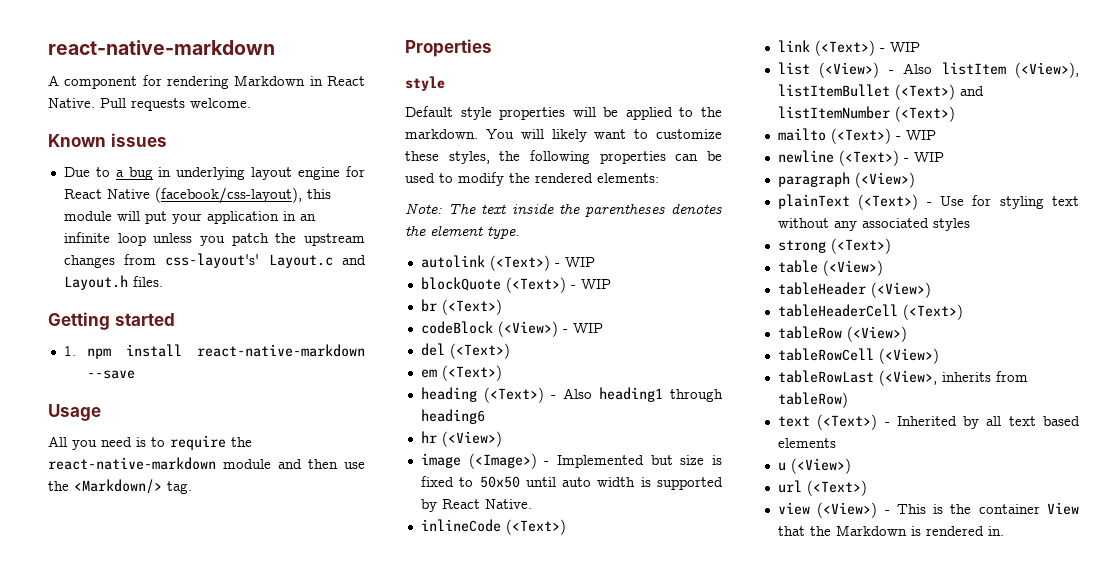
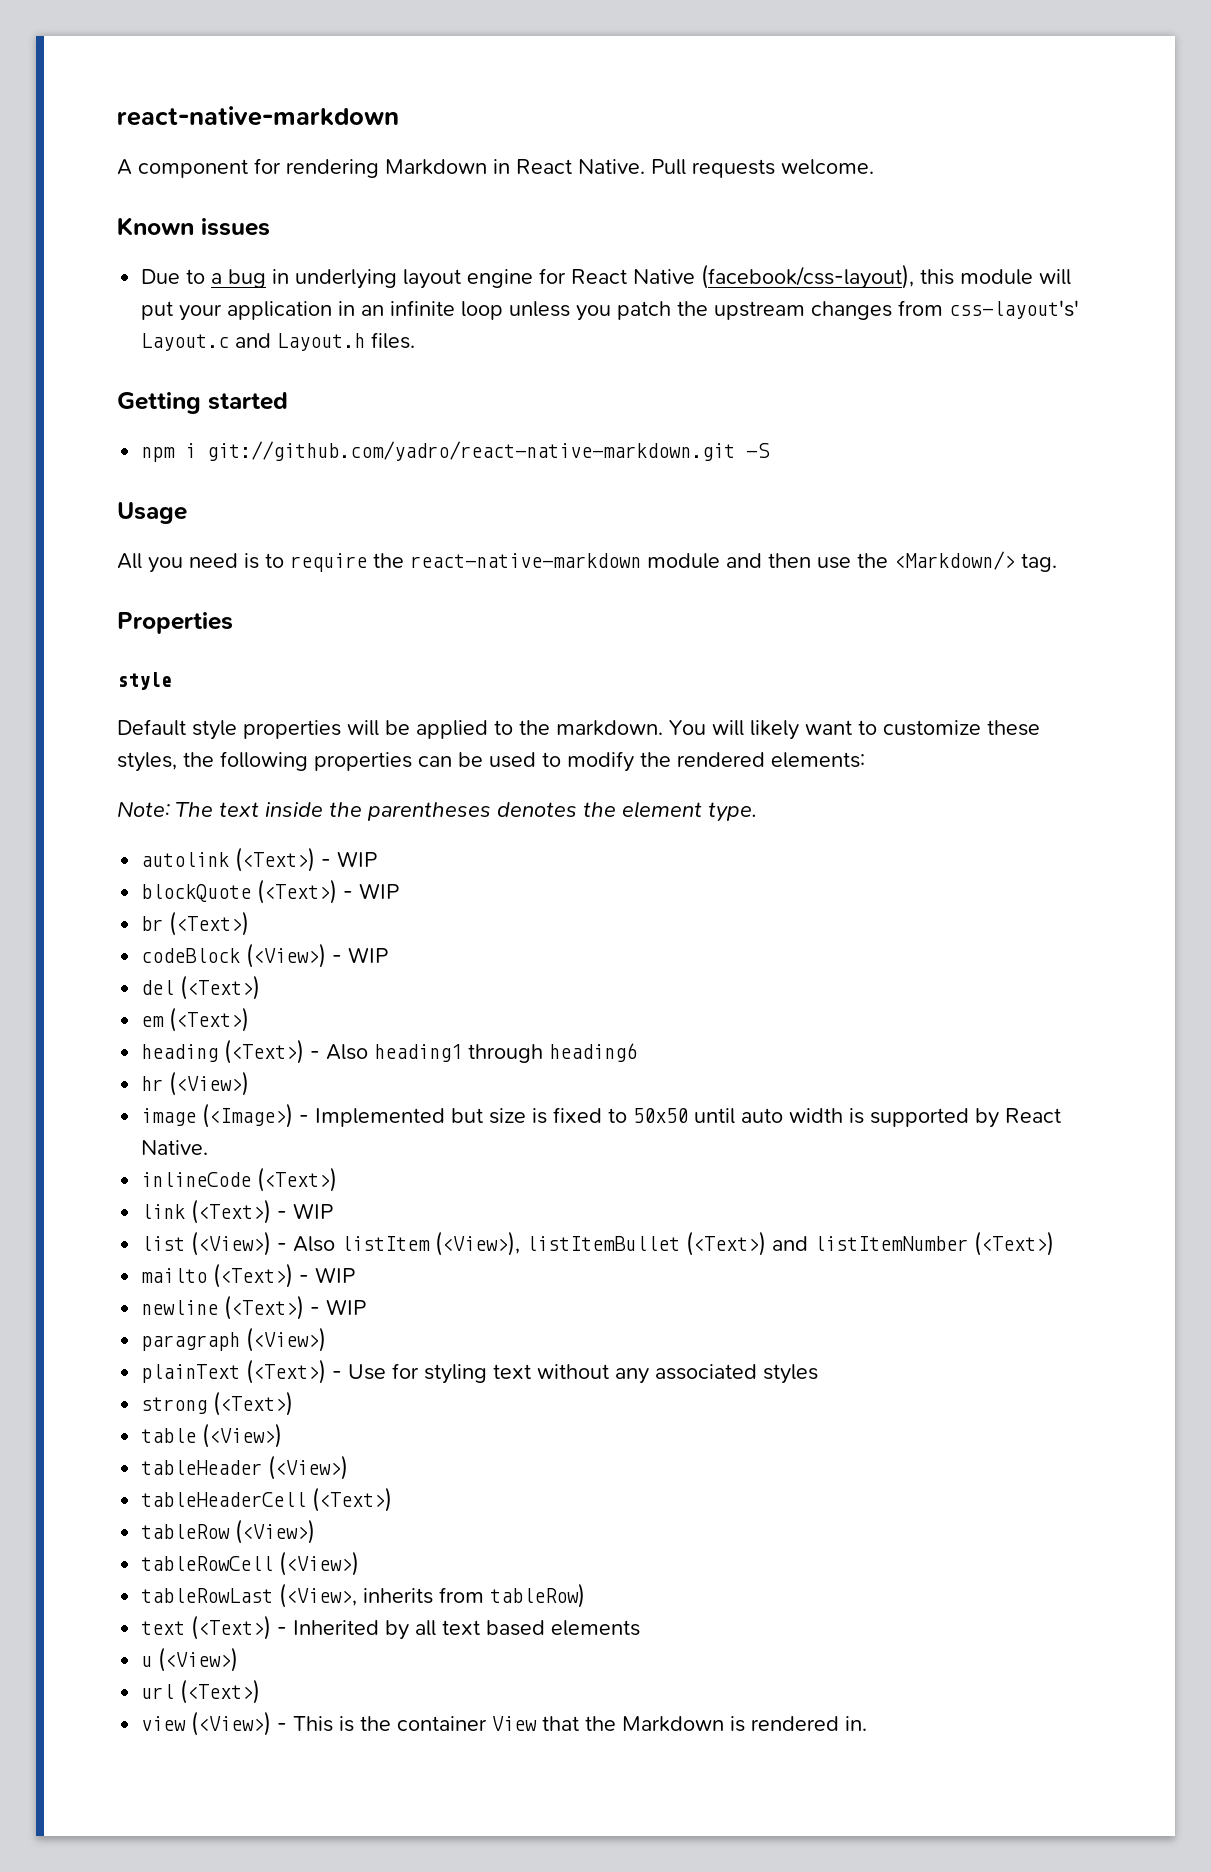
- 1. npm install react-native-markdown --save
+ npm i git://github.com/yadro/react-native-markdown.git -S

